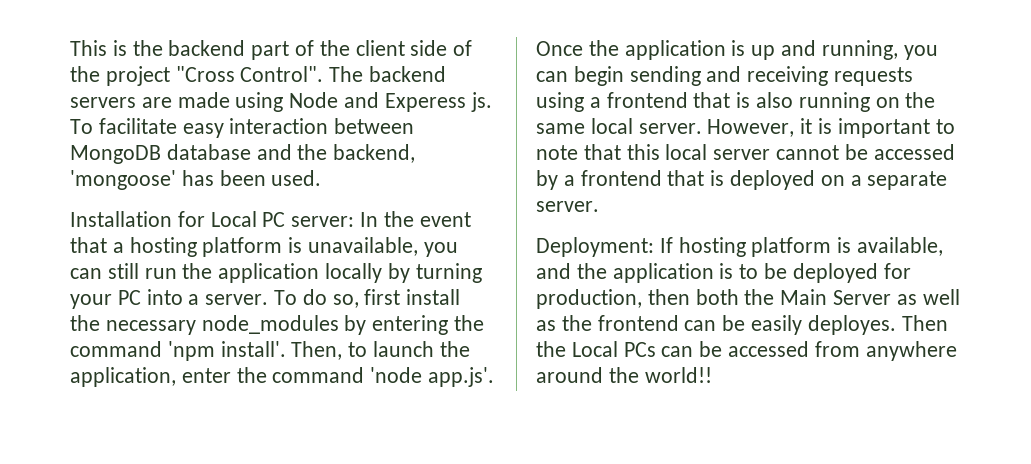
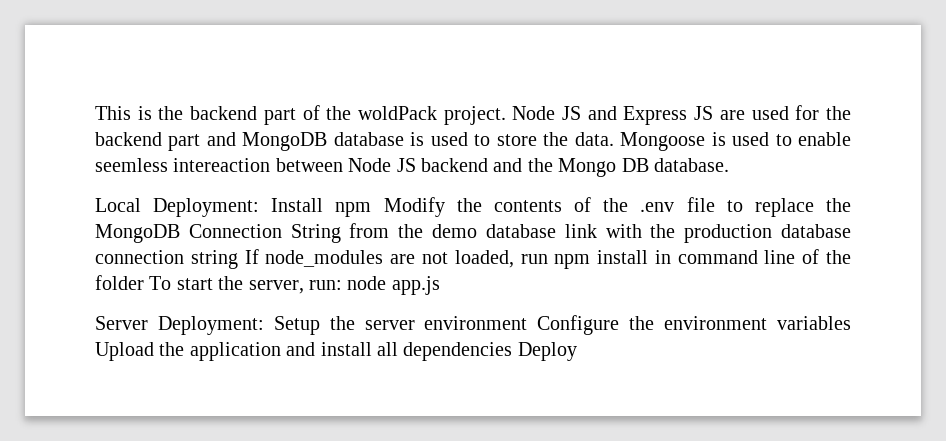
- This is the backend part of the client side of the project "Cross Control". The backend servers are made using Node and Experess js. To facilitate easy interaction between MongoDB database and the backend, 'mongoose' has been used.
- Installation for Local PC server: In the event that a hosting platform is unavailable, you can still run the application locally by turning your PC into a server. To do so, first install the necessary node_modules by entering the command 'npm install'. Then, to launch the application, enter the command 'node app.js'. Once the application is up and running, you can begin sending and receiving requests using a frontend that is also running on the same local server. However, it is important to note that this local server cannot be accessed by a frontend that is deployed on a separate server.
- Deployment: If hosting platform is available, and the application is to be deployed for production, then both the Main Server as well as the frontend can be easily deployes. Then the Local PCs can be accessed from anywhere around the world!!
+ This is the backend part of the woldPack project. Node JS and Express JS are used for the backend part and MongoDB database is used to store the data. Mongoose is used to enable seemless intereaction between Node JS backend and the Mongo DB database.
+ Local Deployment: Install npm Modify the contents of the .env file to replace the MongoDB Connection String from the demo database link with the production database connection string If node_modules are not loaded, run npm install in command line of the folder To start the server, run: node app.js
+ Server Deployment: Setup the server environment Configure the environment variables Upload the application and install all dependencies Deploy

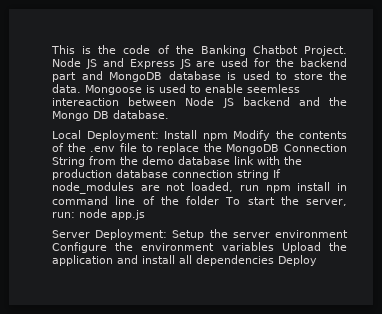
- This is the backend part of the woldPack project.
+ This is the code of the Banking Chatbot Project.

